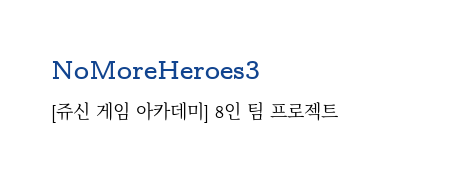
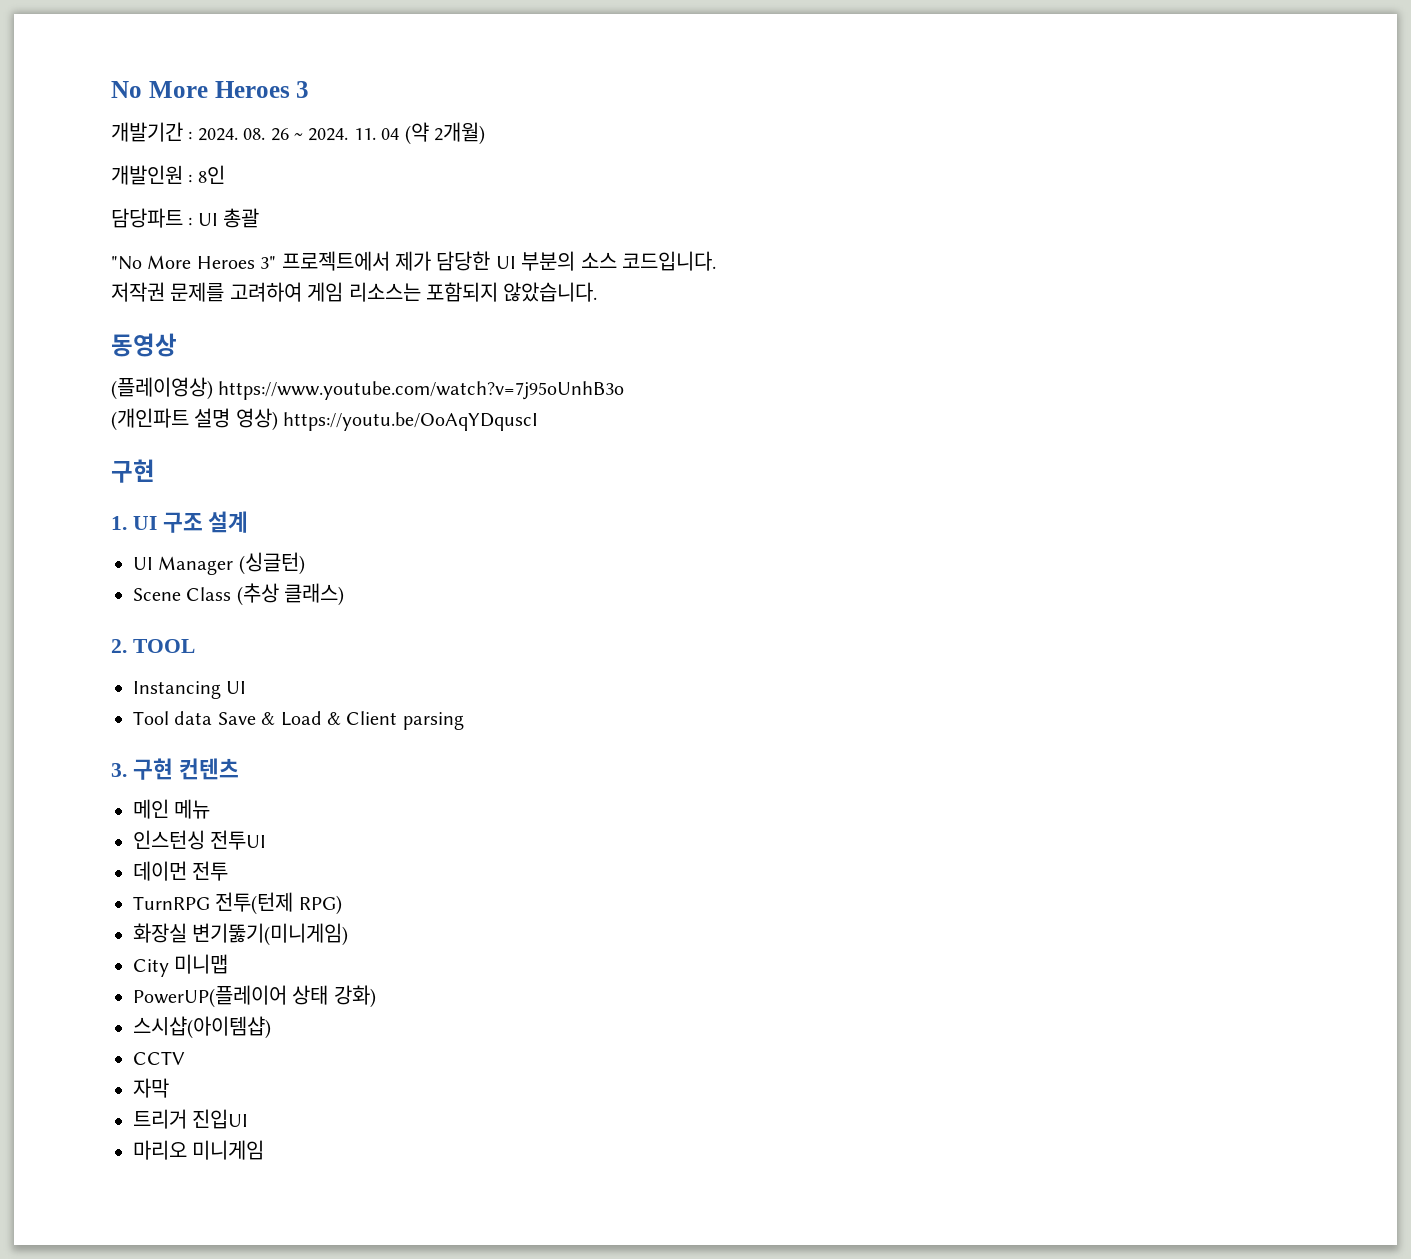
- NoMoreHeroes3
- [쥬신 게임 아카데미] 8인 팀 프로젝트
+ No More Heroes 3
+ 개발기간 : 2024. 08. 26 ~ 2024. 11. 04 (약 2개월)
+ 개발인원 : 8인
+ 담당파트 : UI 총괄
+ "No More Heroes 3" 프로젝트에서 제가 담당한 UI 부분의 소스 코드입니다.
+ 저작권 문제를 고려하여 게임 리소스는 포함되지 않았습니다.
+ 동영상
+ (플레이영상) https://www.youtube.com/watch?v=7j95oUnhB3o
+ (개인파트 설명 영상) https://youtu.be/OoAqYDquscI
+ 구현
+ 1. UI 구조 설계
+ UI Manager (싱글턴)
+ Scene Class (추상 클래스)
+ 2. TOOL
+ Instancing UI
+ Tool data Save & Load & Client parsing
+ 3. 구현 컨텐츠
+ 메인 메뉴
+ 인스턴싱 전투UI
+ 데이먼 전투
+ TurnRPG 전투(턴제 RPG)
+ 화장실 변기뚫기(미니게임)
+ City 미니맵
+ PowerUP(플레이어 상태 강화)
+ 스시샵(아이템샵)
+ CCTV
+ 자막
+ 트리거 진입UI
+ 마리오 미니게임

